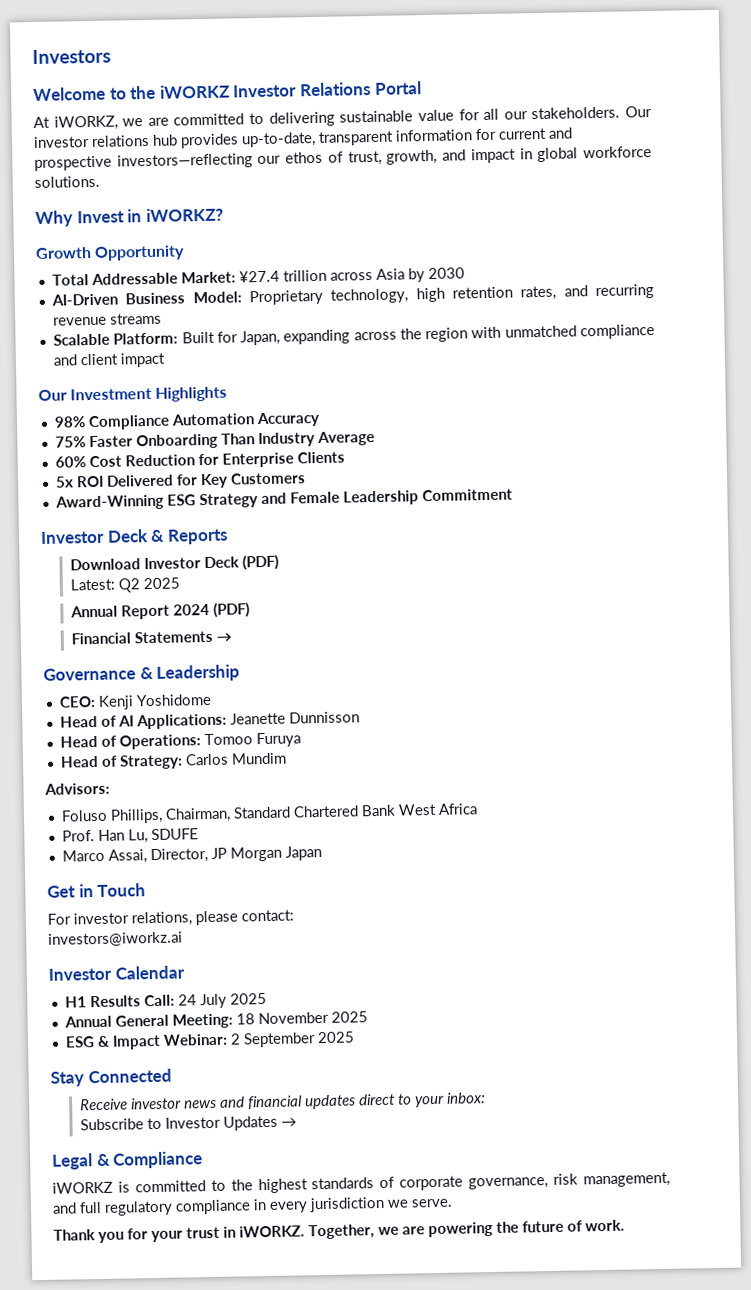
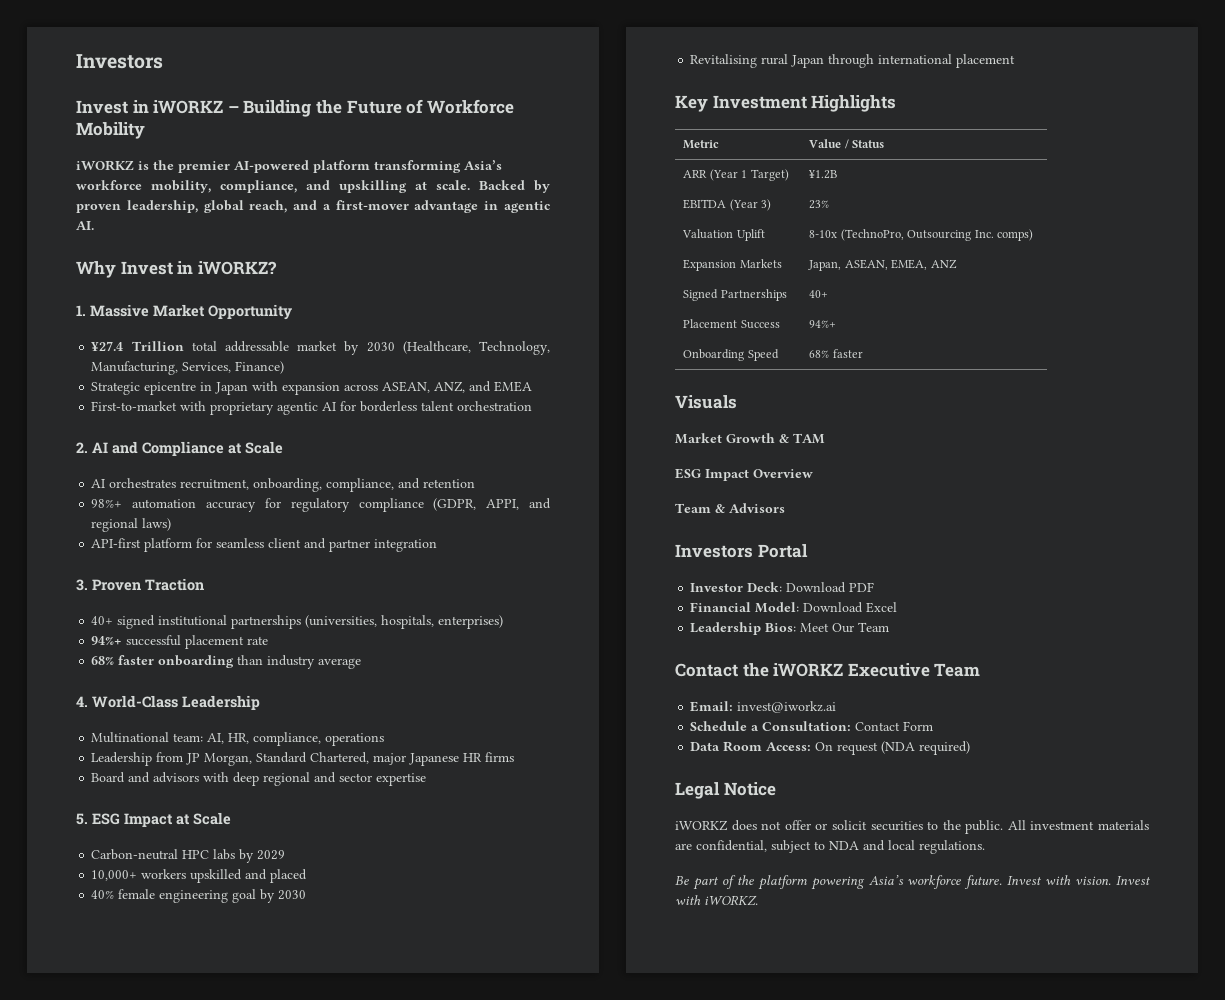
- Welcome to the iWORKZ Investor Relations Portal
- At iWORKZ, we are committed to delivering sustainable value for all our stakeholders. Our investor relations hub provides up-to-date, transparent information for current and prospective investors—reflecting our ethos of trust, growth, and impact in global workforce solutions.
+ Invest in iWORKZ – Building the Future of Workforce Mobility
+ iWORKZ is the premier AI-powered platform transforming Asia’s workforce mobility, compliance, and upskilling at scale. Backed by proven leadership, global reach, and a first-mover advantage in agentic AI.
  Why Invest in iWORKZ?
- Growth Opportunity
- Total Addressable Market: ¥27.4 trillion across Asia by 2030
- AI-Driven Business Model: Proprietary technology, high retention rates, and recurring revenue streams
- Scalable Platform: Built for Japan, expanding across the region with unmatched compliance and client impact
- Our Investment Highlights
- 98% Compliance Automation Accuracy
- 75% Faster Onboarding Than Industry Average
- 60% Cost Reduction for Enterprise Clients
- 5x ROI Delivered for Key Customers
- Award-Winning ESG Strategy and Female Leadership Commitment
- Investor Deck & Reports
- Download Investor Deck (PDF)
- Latest: Q2 2025
- Annual Report 2024 (PDF)
- Financial Statements →
- Governance & Leadership
- CEO: Kenji Yoshidome
- Head of AI Applications: Jeanette Dunnisson
- Head of Operations: Tomoo Furuya
- Head of Strategy: Carlos Mundim
- Advisors:
- Foluso Phillips, Chairman, Standard Chartered Bank West Africa
- Prof. Han Lu, SDUFE
- Marco Assai, Director, JP Morgan Japan
- Get in Touch
- For investor relations, please contact:
- investors@iworkz.ai
- Investor Calendar
- H1 Results Call: 24 July 2025
- Annual General Meeting: 18 November 2025
- ESG & Impact Webinar: 2 September 2025
- Stay Connected
- Receive investor news and financial updates direct to your inbox:
- Subscribe to Investor Updates →
+ 1. Massive Market Opportunity
+ ¥27.4 Trillion total addressable market by 2030 (Healthcare, Technology, Manufacturing, Services, Finance)
+ Strategic epicentre in Japan with expansion across ASEAN, ANZ, and EMEA
+ First-to-market with proprietary agentic AI for borderless talent orchestration
+ 2. AI and Compliance at Scale
+ AI orchestrates recruitment, onboarding, compliance, and retention
+ 98%+ automation accuracy for regulatory compliance (GDPR, APPI, and regional laws)
+ API-first platform for seamless client and partner integration
+ 3. Proven Traction
+ 40+ signed institutional partnerships (universities, hospitals, enterprises)
+ 94%+ successful placement rate
+ 68% faster onboarding than industry average
+ 4. World-Class Leadership
+ Multinational team: AI, HR, compliance, operations
+ Leadership from JP Morgan, Standard Chartered, major Japanese HR firms
+ Board and advisors with deep regional and sector expertise
+ 5. ESG Impact at Scale
+ Carbon-neutral HPC labs by 2029
+ 10,000+ workers upskilled and placed
+ 40% female engineering goal by 2030
+ Revitalising rural Japan through international placement
+ Key Investment Highlights
+ Metric | Value / Status
+ ARR (Year 1 Target) | ¥1.2B
+ EBITDA (Year 3) | 23%
+ Valuation Uplift | 8-10x (TechnoPro, Outsourcing Inc. comps)
+ Expansion Markets | Japan, ASEAN, EMEA, ANZ
+ Signed Partnerships | 40+
+ Placement Success | 94%+
+ Onboarding Speed | 68% faster
+ Visuals
+ Market Growth & TAM
+ ESG Impact Overview
+ Team & Advisors
+ Investors Portal
+ Investor Deck: Download PDF
+ Financial Model: Download Excel
+ Leadership Bios: Meet Our Team
+ Contact the iWORKZ Executive Team
+ Email: invest@iworkz.ai
+ Schedule a Consultation: Contact Form
+ Data Room Access: On request (NDA required)
- Legal & Compliance
- iWORKZ is committed to the highest standards of corporate governance, risk management, and full regulatory compliance in every jurisdiction we serve.
- Thank you for your trust in iWORKZ. Together, we are powering the future of work.
+ Legal Notice
+ iWORKZ does not offer or solicit securities to the public. All investment materials are confidential, subject to NDA and local regulations.
+ Be part of the platform powering Asia’s workforce future. Invest with vision. Invest with iWORKZ.

